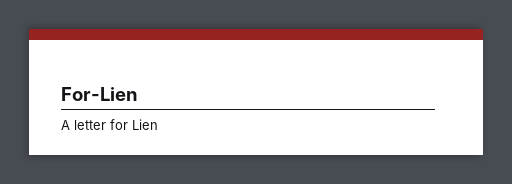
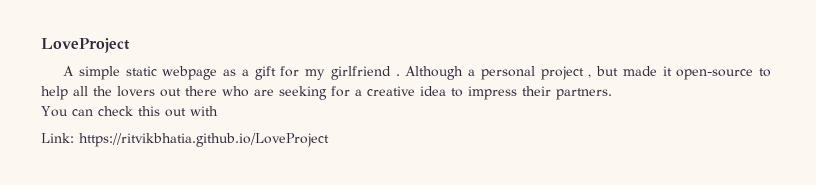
- For-Lien
+ LoveProject
- A letter for Lien
+ A simple static webpage as a gift for my girlfriend . Although a personal project , but made it open-source to help all the lovers out there who are seeking for a creative idea to impress their partners.
+ You can check this out with
+ Link: https://ritvikbhatia.github.io/LoveProject

